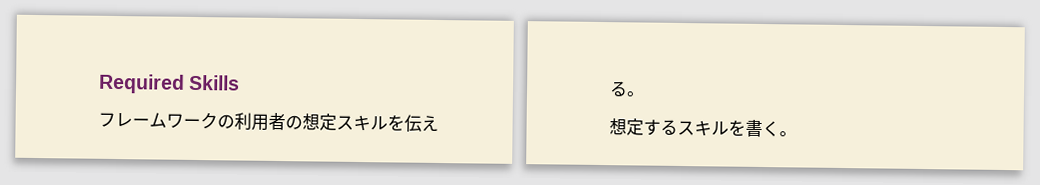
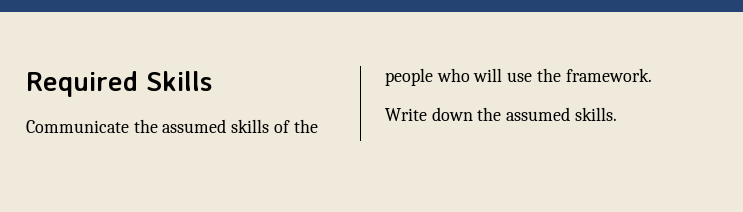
- フレームワークの利用者の想定スキルを伝える。
- 想定するスキルを書く。
+ Communicate the assumed skills of the people who will use the framework.
+ Write down the assumed skills.

